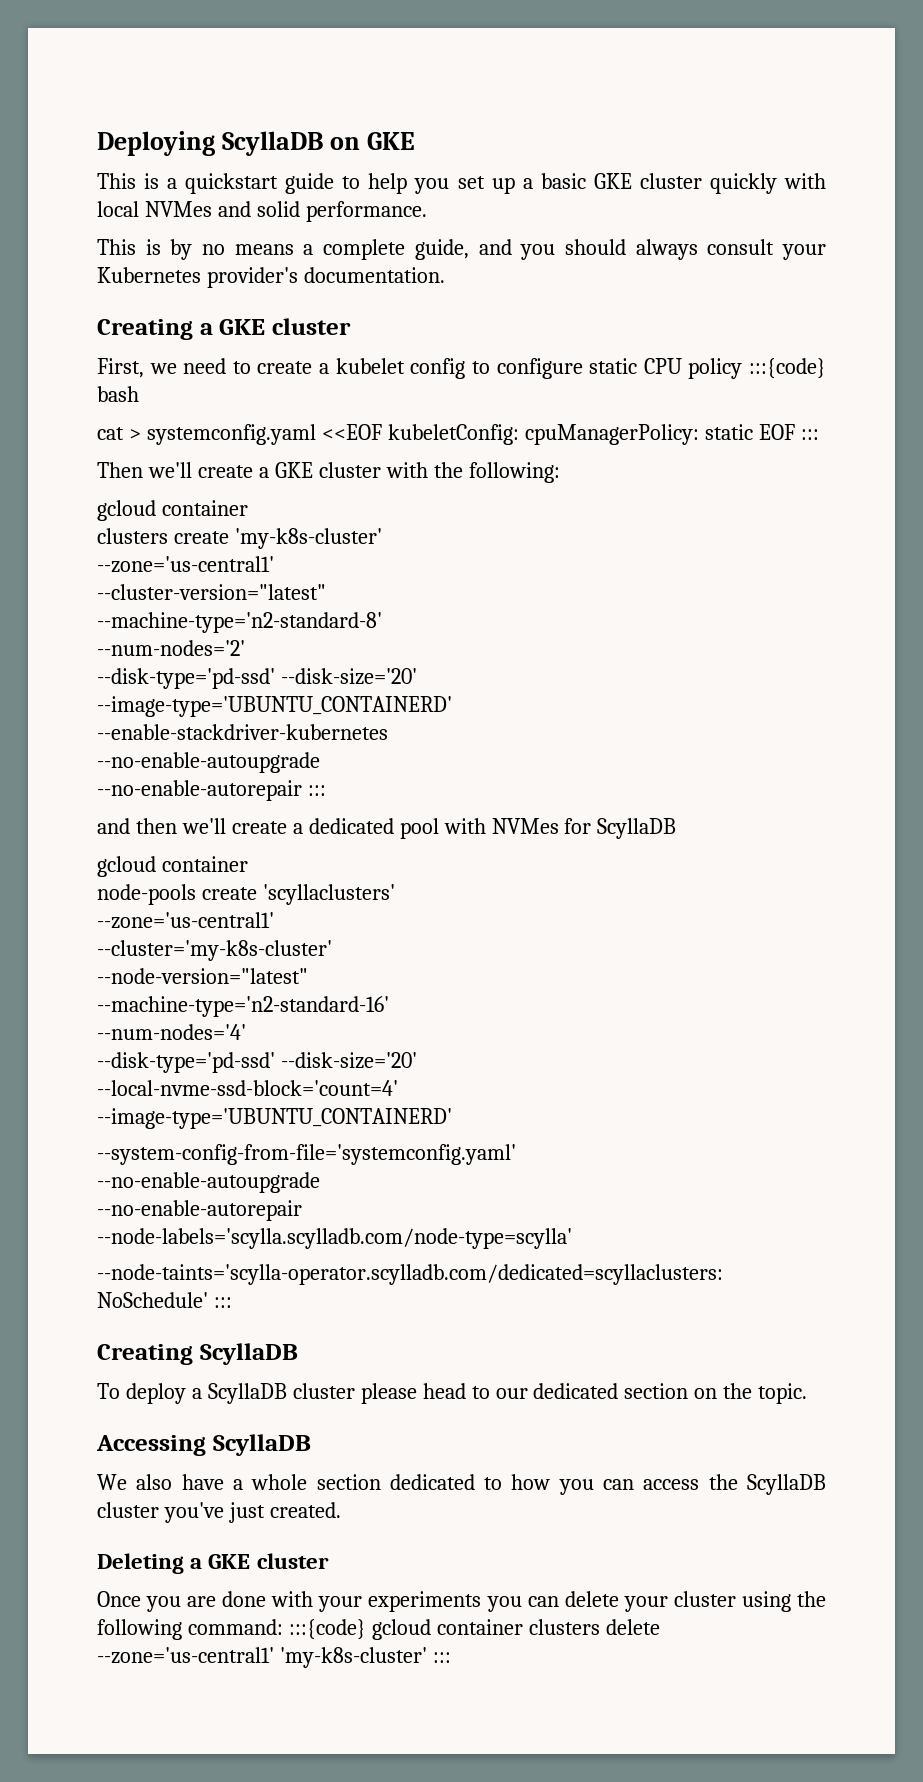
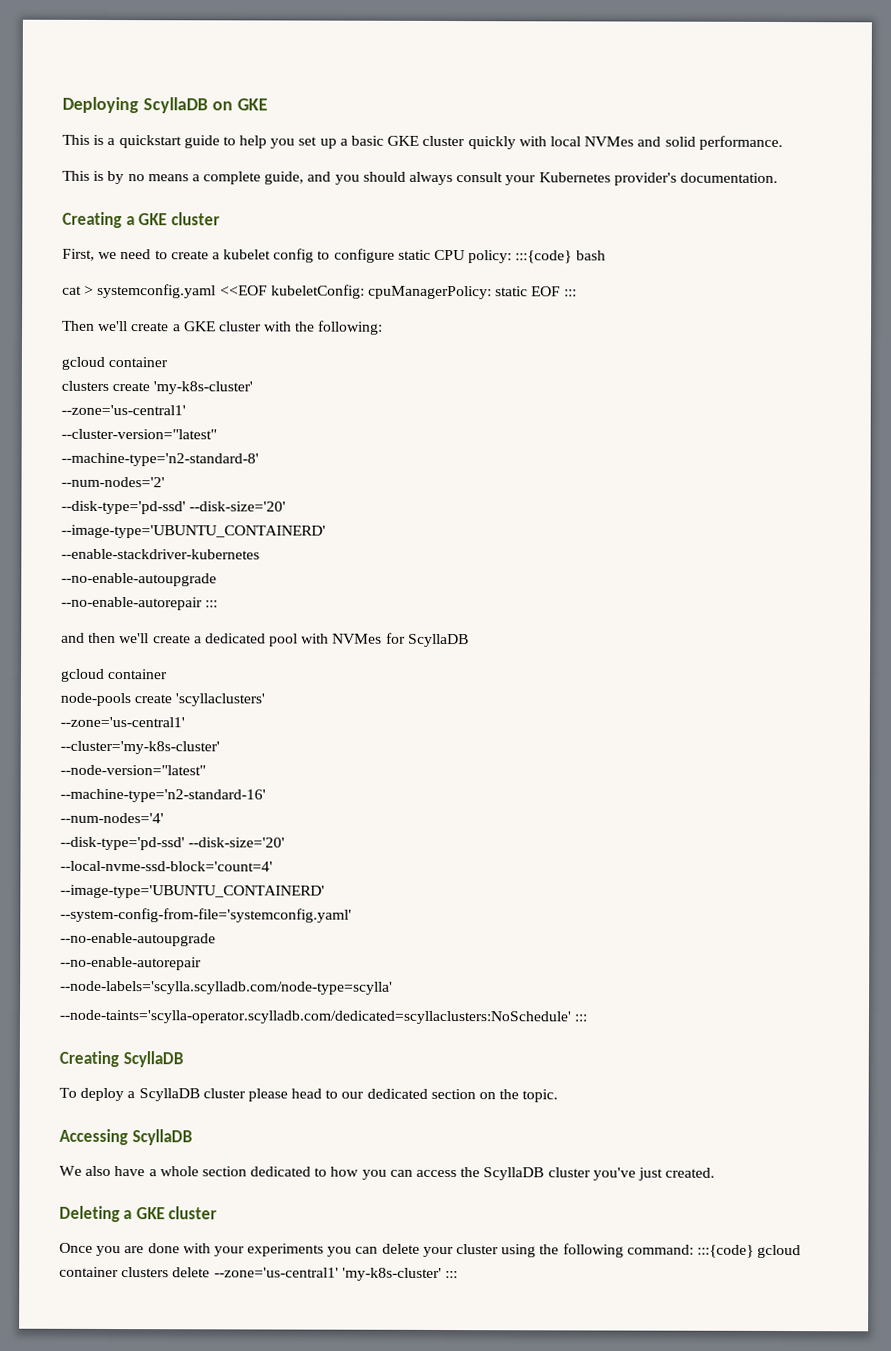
- First, we need to create a kubelet config to configure static CPU policy :::{code} bash
+ First, we need to create a kubelet config to configure static CPU policy: :::{code} bash

